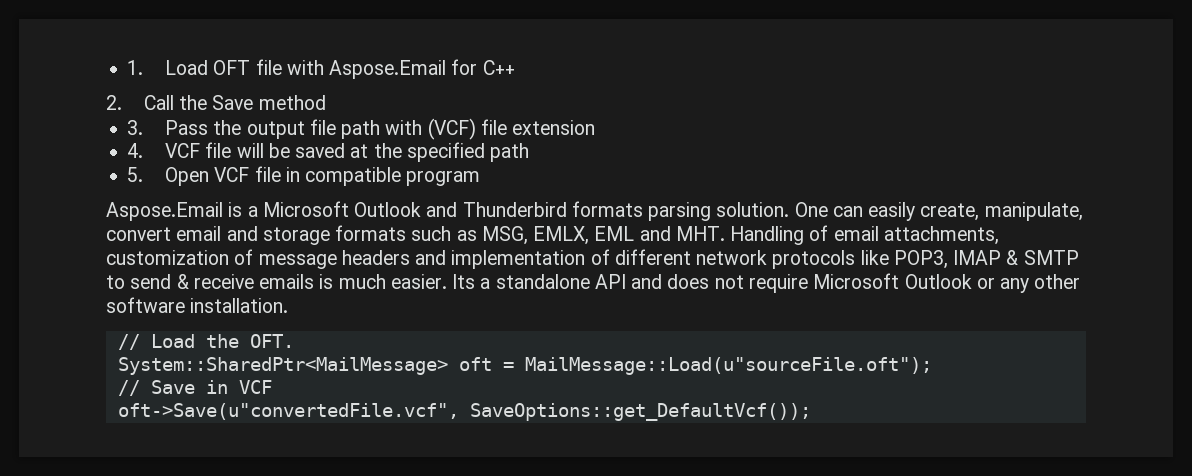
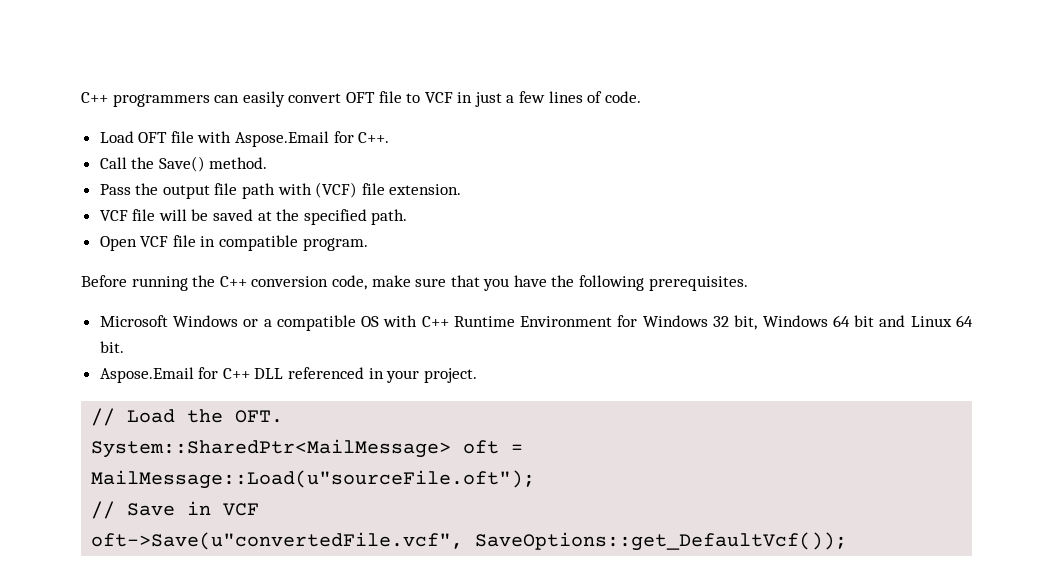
- 1. Load OFT file with Aspose.Email for C++
- 2. Call the Save method
- 3. Pass the output file path with (VCF) file extension
- 4. VCF file will be saved at the specified path
- 5. Open VCF file in compatible program
- Aspose.Email is a Microsoft Outlook and Thunderbird formats parsing solution. One can easily create, manipulate, convert email and storage formats such as MSG, EMLX, EML and MHT. Handling of email attachments, customization of message headers and implementation of different network protocols like POP3, IMAP & SMTP to send & receive emails is much easier. Its a standalone API and does not require Microsoft Outlook or any other software installation.
+ C++ programmers can easily convert OFT file to VCF in just a few lines of code.
+ Load OFT file with Aspose.Email for C++.
+ Call the Save() method.
+ Pass the output file path with (VCF) file extension.
+ VCF file will be saved at the specified path.
+ Open VCF file in compatible program.
+ Before running the C++ conversion code, make sure that you have the following prerequisites.
+ Microsoft Windows or a compatible OS with C++ Runtime Environment for Windows 32 bit, Windows 64 bit and Linux 64 bit.
+ Aspose.Email for C++ DLL referenced in your project.

